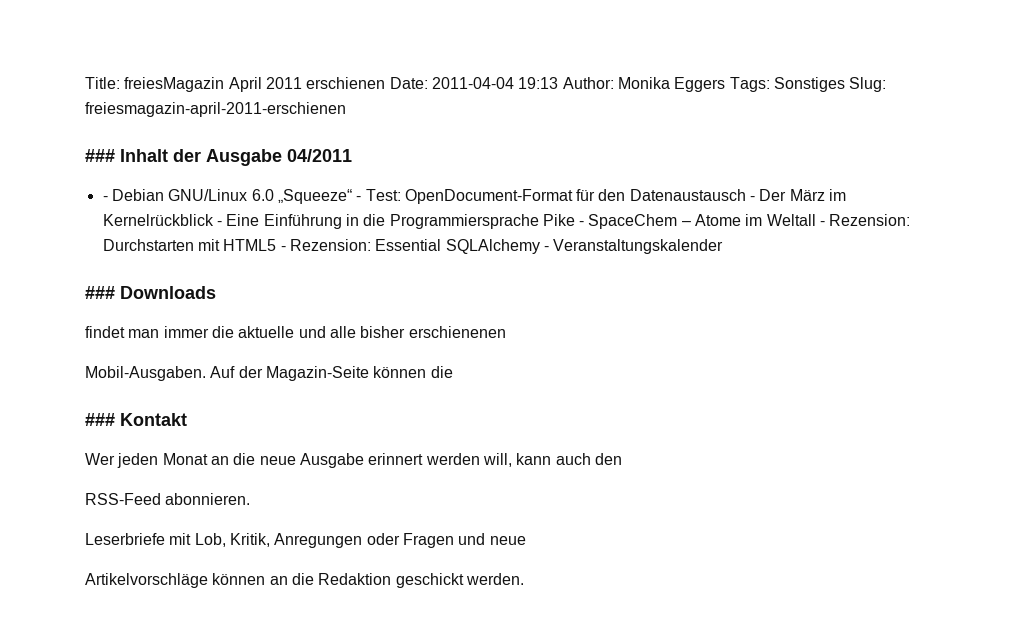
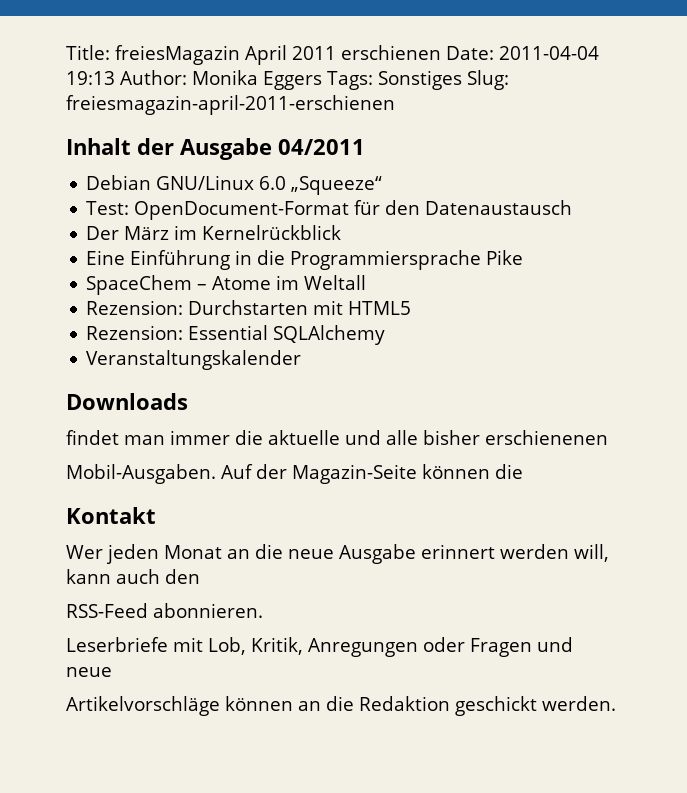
- ### Inhalt der Ausgabe 04/2011
+ Inhalt der Ausgabe 04/2011
- - Debian GNU/Linux 6.0 „Squeeze“ - Test: OpenDocument-Format für den Datenaustausch - Der März im Kernelrückblick - Eine Einführung in die Programmiersprache Pike - SpaceChem – Atome im Weltall - Rezension: Durchstarten mit HTML5 - Rezension: Essential SQLAlchemy - Veranstaltungskalender
+ Debian GNU/Linux 6.0 „Squeeze“
+ Test: OpenDocument-Format für den Datenaustausch
+ Der März im Kernelrückblick
+ Eine Einführung in die Programmiersprache Pike
+ SpaceChem – Atome im Weltall
+ Rezension: Durchstarten mit HTML5
+ Rezension: Essential SQLAlchemy
+ Veranstaltungskalender
- ### Downloads
+ Downloads
- ### Kontakt
+ Kontakt

